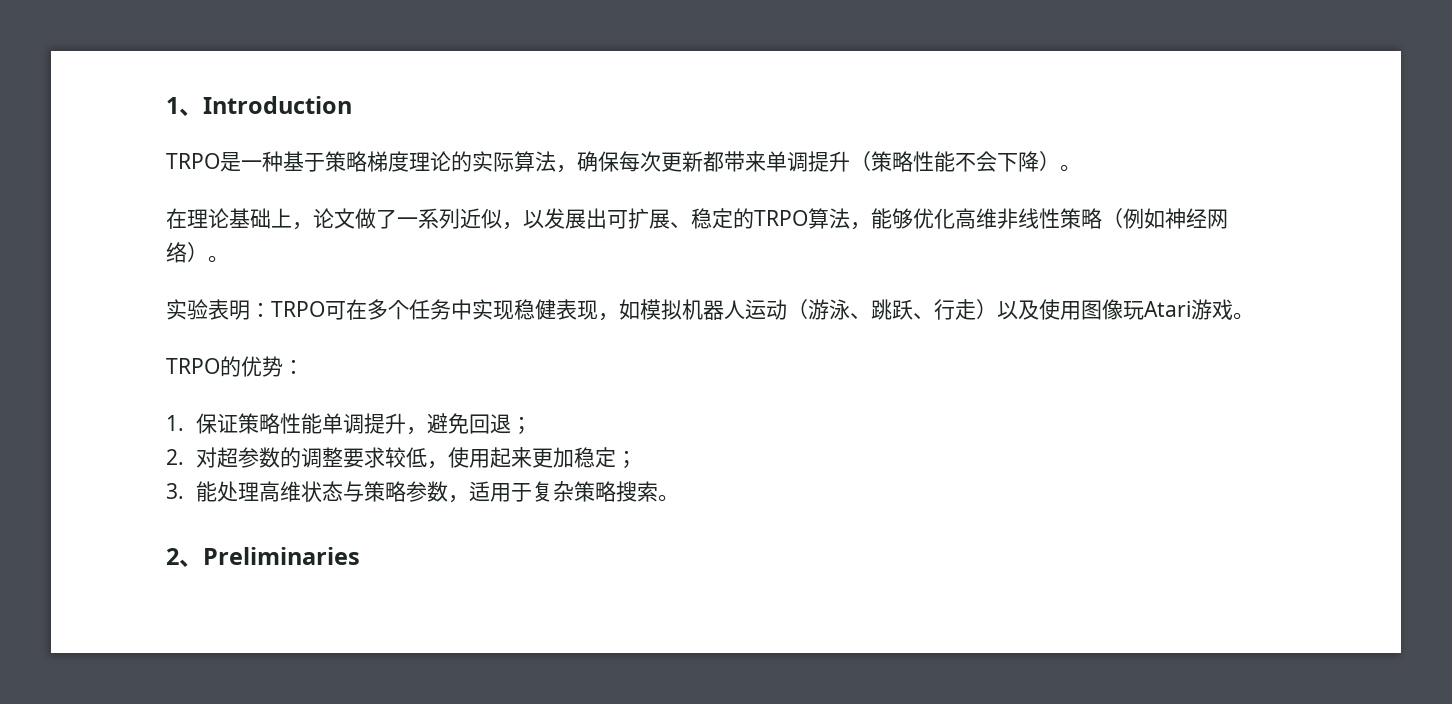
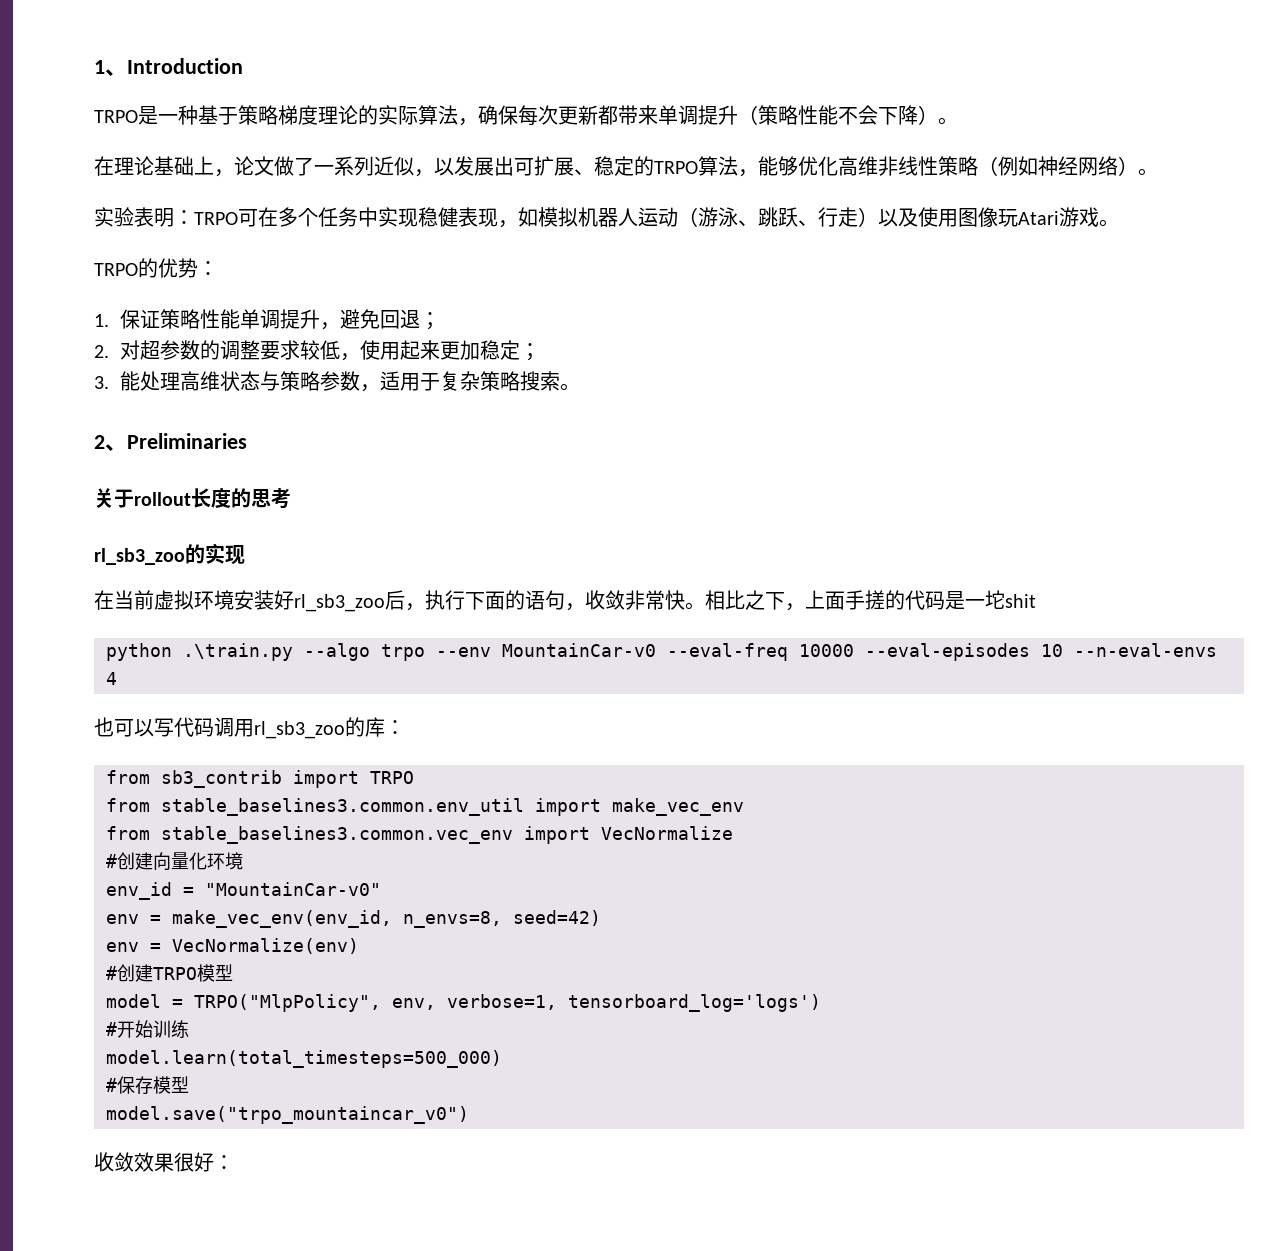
+ 关于rollout长度的思考
+ rl_sb3_zoo的实现
+ 在当前虚拟环境安装好rl_sb3_zoo后，执行下面的语句，收敛非常快。相比之下，上面手搓的代码是一坨shit
+ python .\train.py --algo trpo --env MountainCar-v0 --eval-freq 10000 --eval-episodes 10 --n-eval-envs 4
+ 也可以写代码调用rl_sb3_zoo的库：
+ from sb3_contrib import TRPO
+ from stable_baselines3.common.env_util import make_vec_env
+ from stable_baselines3.common.vec_env import VecNormalize
+ #创建向量化环境
+ env_id = "MountainCar-v0"
+ env = make_vec_env(env_id, n_envs=8, seed=42)
+ env = VecNormalize(env)
+ #创建TRPO模型
+ model = TRPO("MlpPolicy", env, verbose=1, tensorboard_log='logs')
+ #开始训练
+ model.learn(total_timesteps=500_000)
+ #保存模型
+ model.save("trpo_mountaincar_v0")
+ 收敛效果很好：

